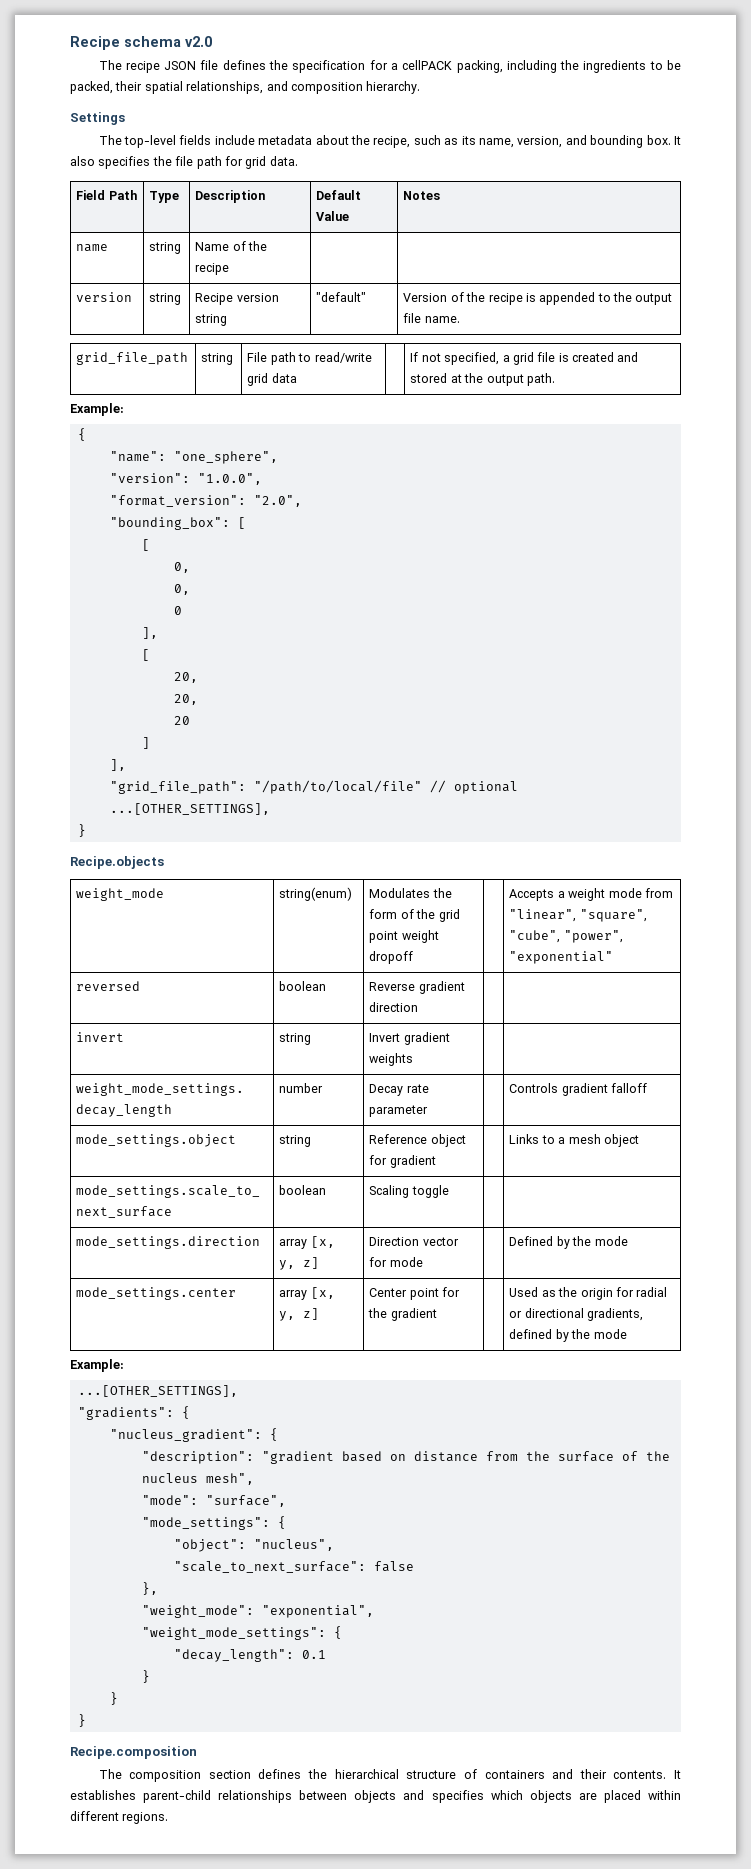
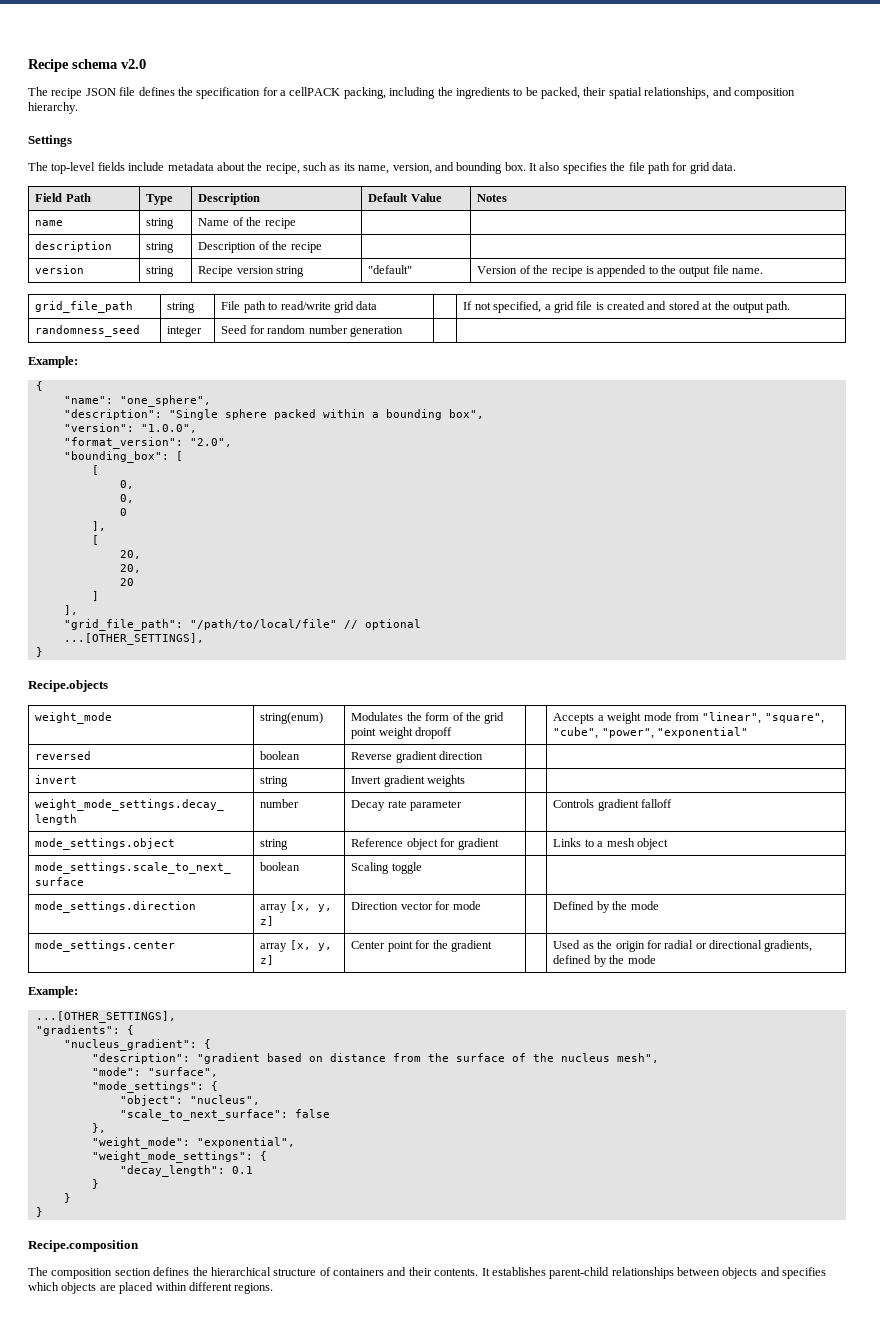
+ description | string | Description of the recipe | |
  grid_file_path | string | File path to read/write grid data | | If not specified, a grid file is created and stored at the output path.
+ randomness_seed | integer | Seed for random number generation | |
  Example:
  {
  "name": "one_sphere",
+ "description": "Single sphere packed within a bounding box",

